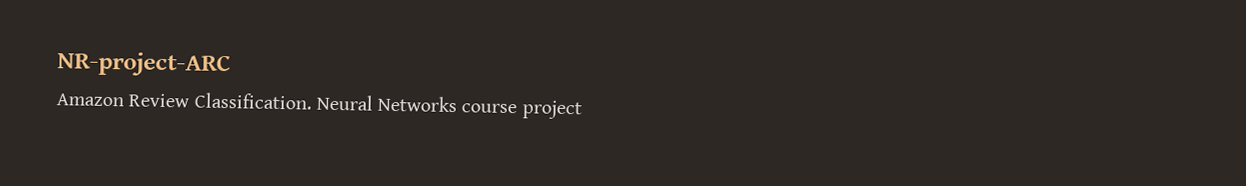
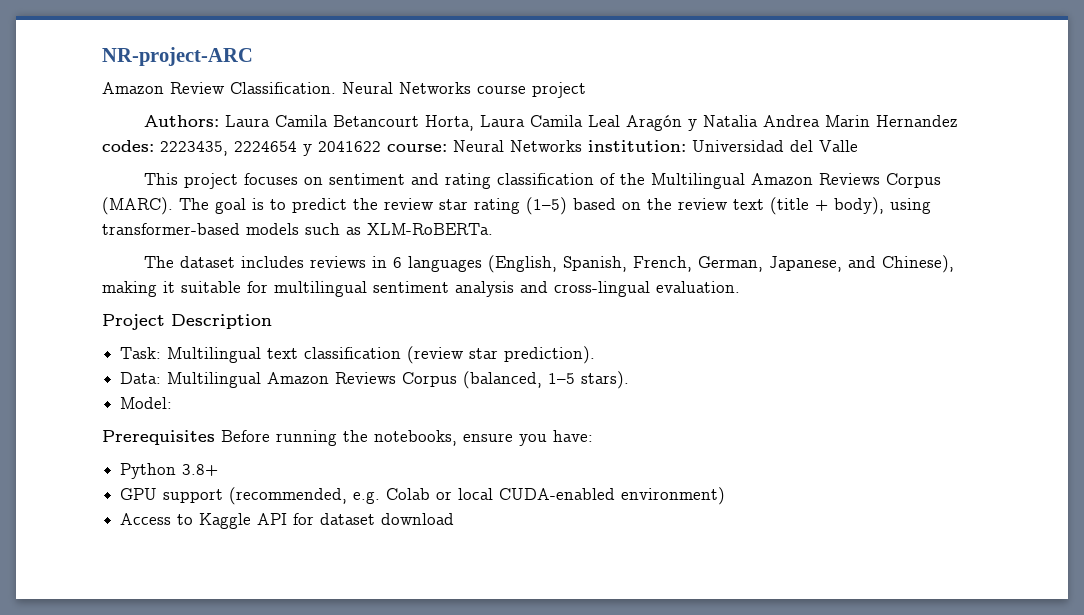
+ Authors: Laura Camila Betancourt Horta, Laura Camila Leal Aragón y Natalia Andrea Marin Hernandez codes: 2223435, 2224654 y 2041622 course: Neural Networks institution: Universidad del Valle
+ This project focuses on sentiment and rating classification of the Multilingual Amazon Reviews Corpus (MARC). The goal is to predict the review star rating (1–5) based on the review text (title + body), using transformer-based models such as XLM-RoBERTa.
+ The dataset includes reviews in 6 languages (English, Spanish, French, German, Japanese, and Chinese), making it suitable for multilingual sentiment analysis and cross-lingual evaluation.
+ Project Description
+ Task: Multilingual text classification (review star prediction).
+ Data: Multilingual Amazon Reviews Corpus (balanced, 1–5 stars).
+ Model:
+ Prerequisites Before running the notebooks, ensure you have:
+ Python 3.8+
+ GPU support (recommended, e.g. Colab or local CUDA-enabled environment)
+ Access to Kaggle API for dataset download

